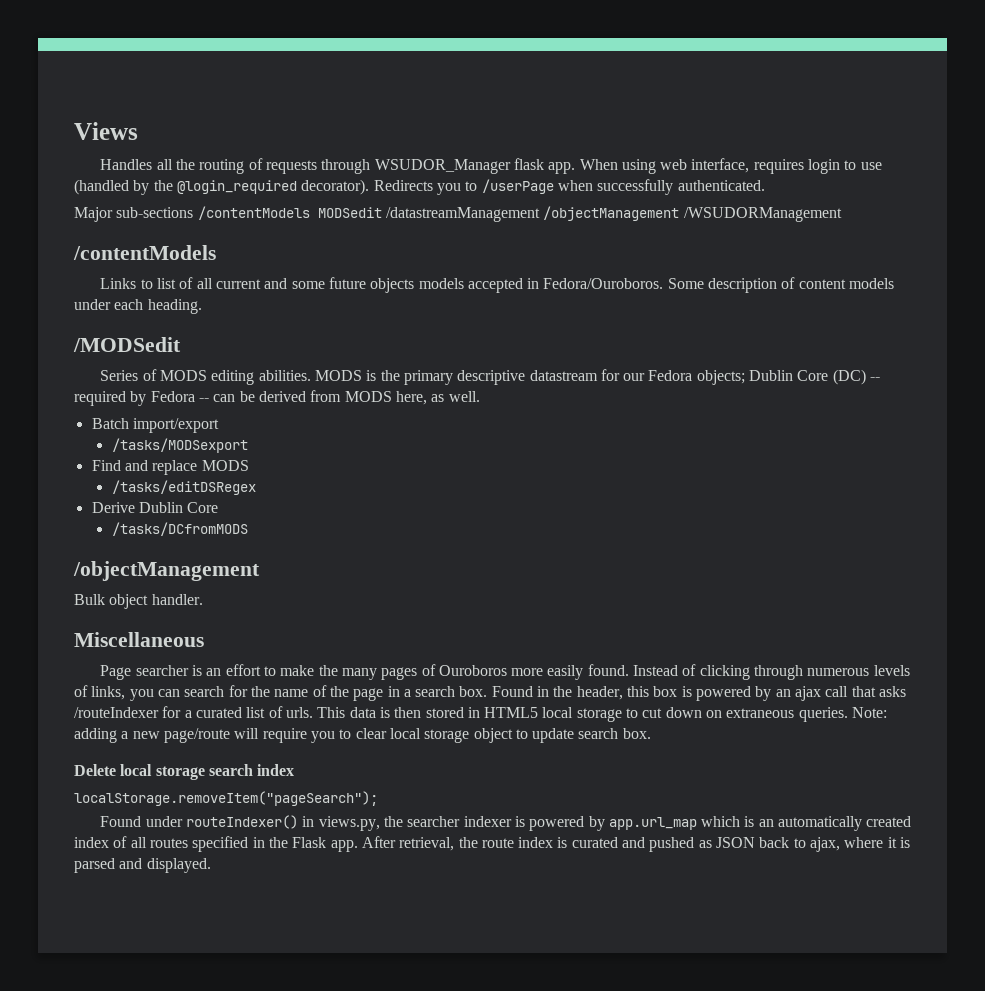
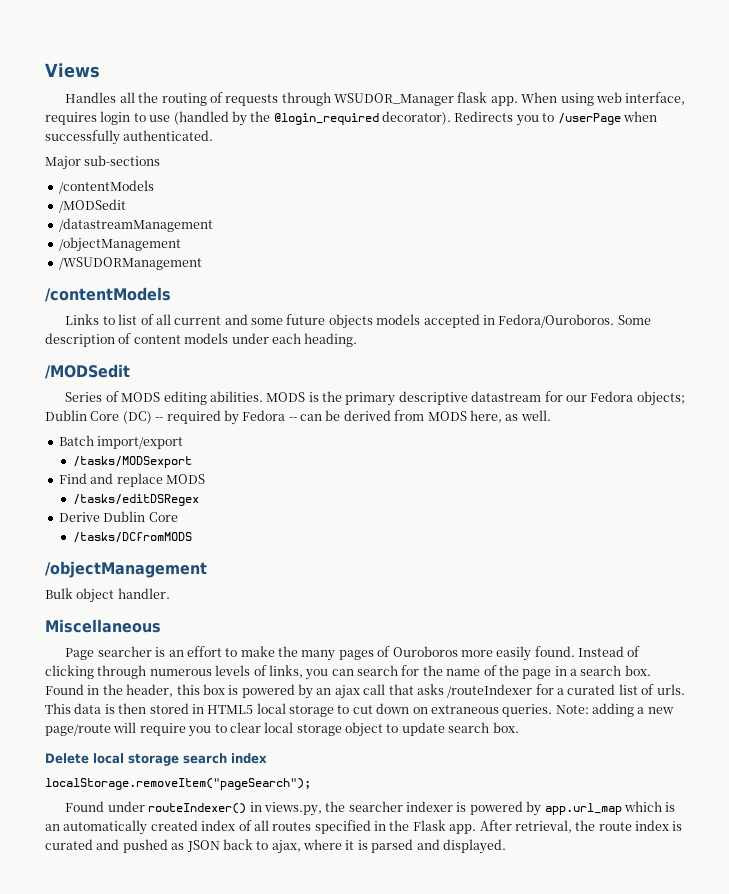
- Major sub-sections /contentModels MODSedit /datastreamManagement /objectManagement /WSUDORManagement
+ Major sub-sections
+ /contentModels
+ /MODSedit
+ /datastreamManagement
+ /objectManagement
+ /WSUDORManagement

